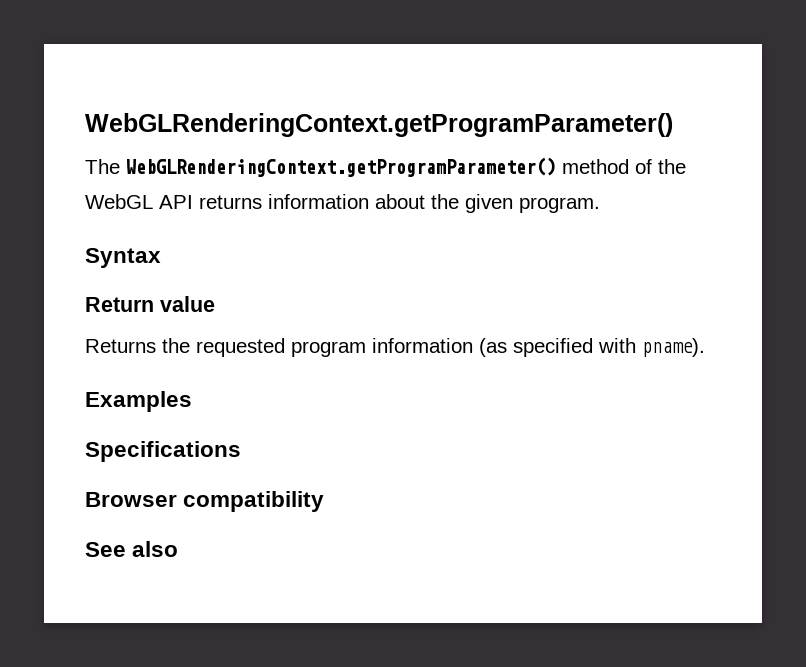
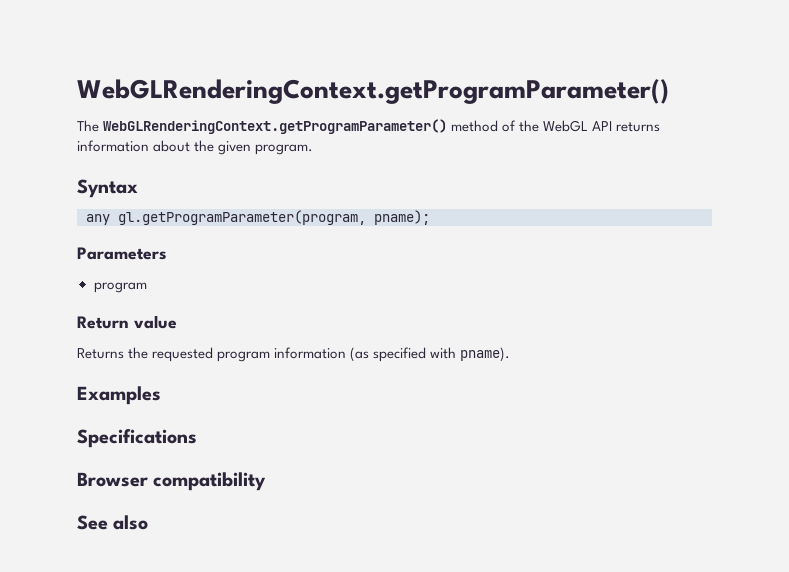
+ any gl.getProgramParameter(program, pname);
+ Parameters
+ program

